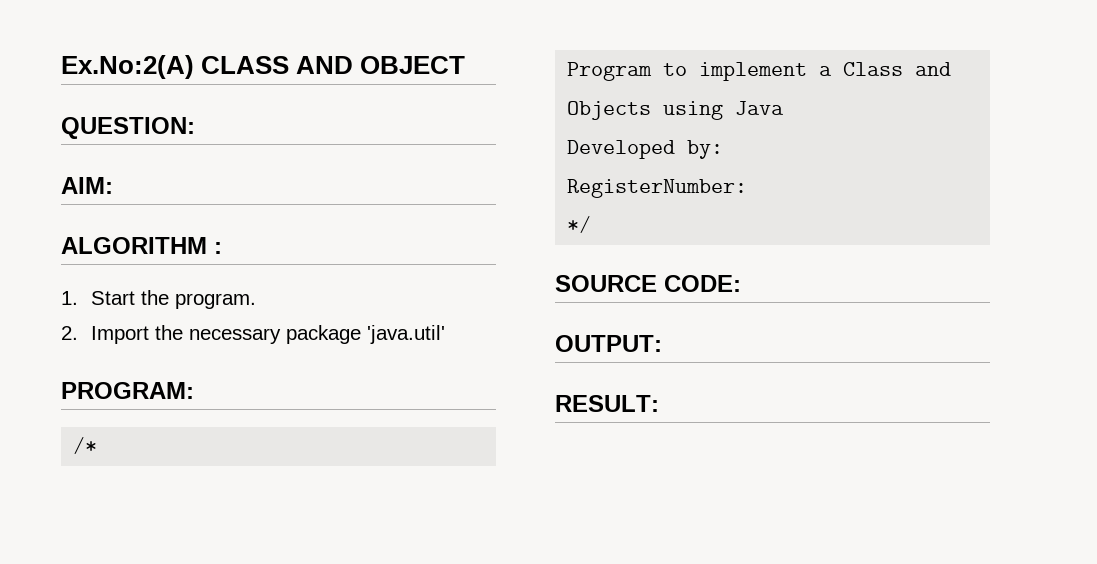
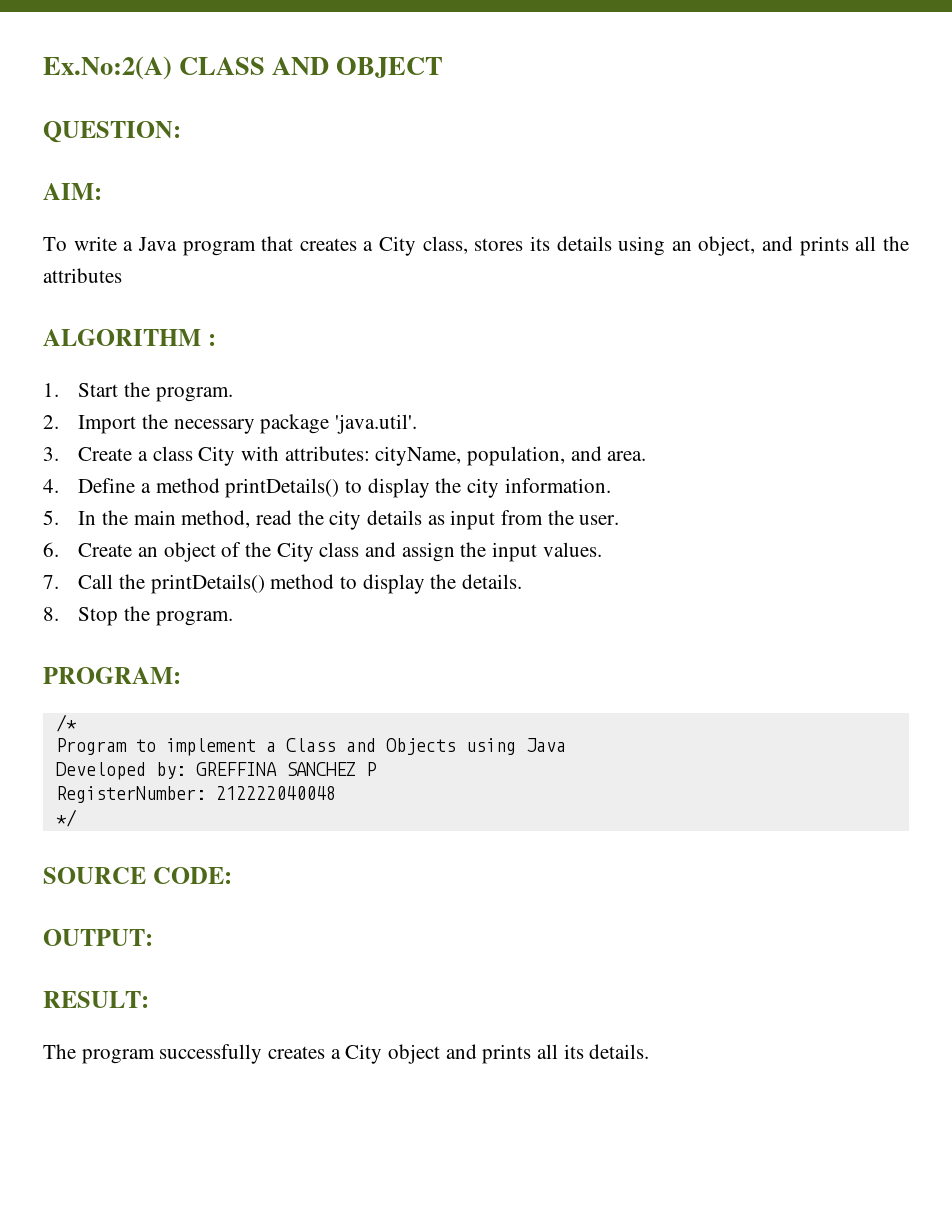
+ To write a Java program that creates a City class, stores its details using an object, and prints all the attributes
- 2. Import the necessary package 'java.util'
+ 2. Import the necessary package 'java.util'.
+ 3. Create a class City with attributes: cityName, population, and area.
+ 4. Define a method printDetails() to display the city information.
+ 5. In the main method, read the city details as input from the user.
+ 6. Create an object of the City class and assign the input values.
+ 7. Call the printDetails() method to display the details.
+ 8. Stop the program.
- Developed by:
+ Developed by: GREFFINA SANCHEZ P
- RegisterNumber:
+ RegisterNumber: 212222040048
+ The program successfully creates a City object and prints all its details.

